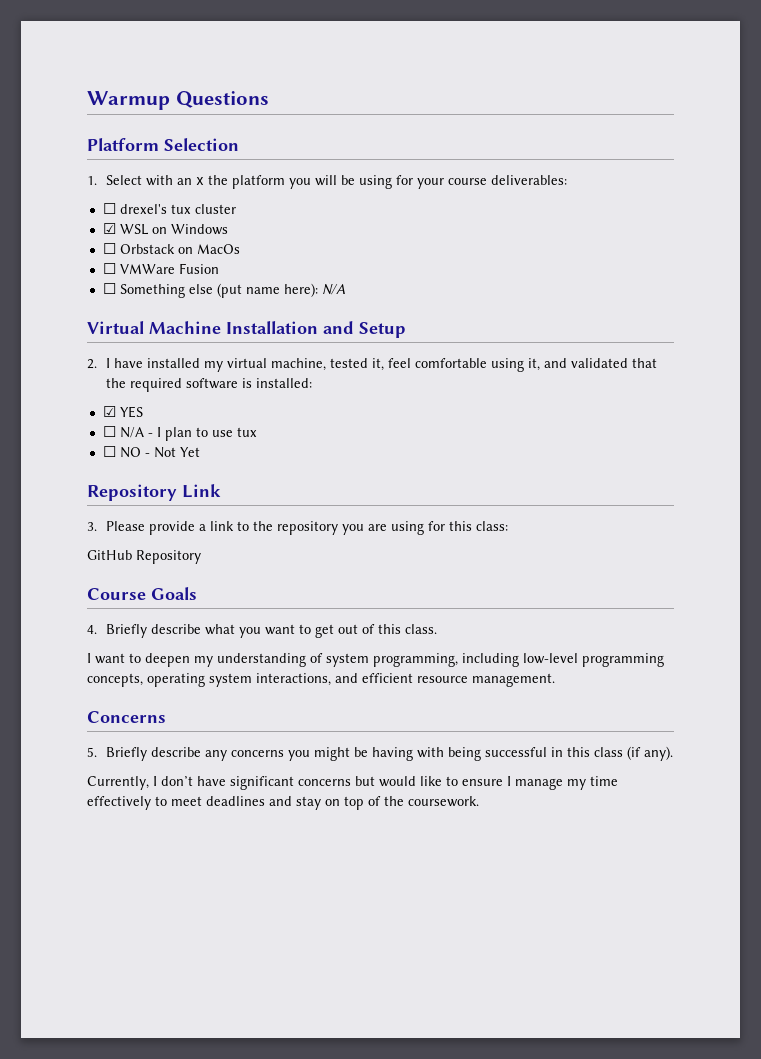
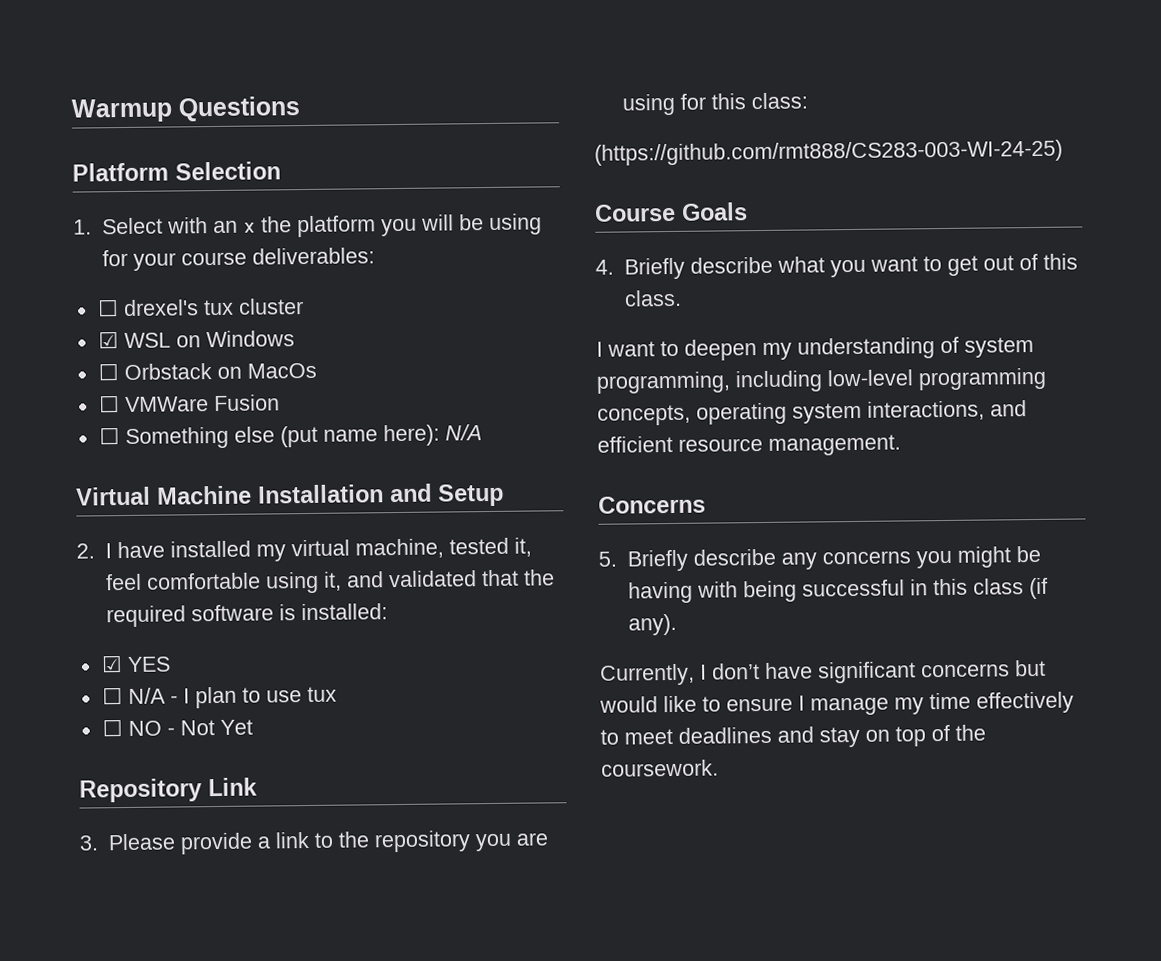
- GitHub Repository
+ (https://github.com/rmt888/CS283-003-WI-24-25)

